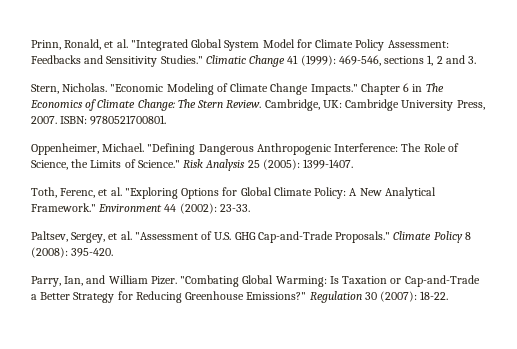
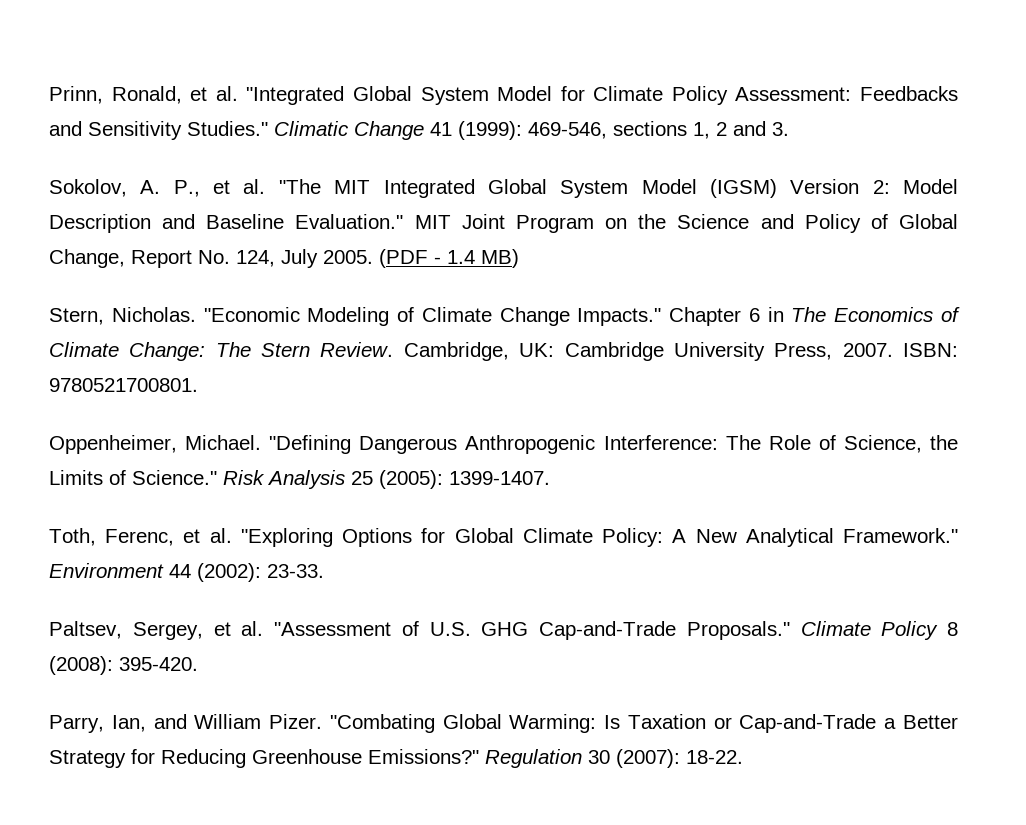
+ Sokolov, A. P., et al. "The MIT Integrated Global System Model (IGSM) Version 2: Model Description and Baseline Evaluation." MIT Joint Program on the Science and Policy of Global Change, Report No. 124, July 2005. (PDF - 1.4 MB)

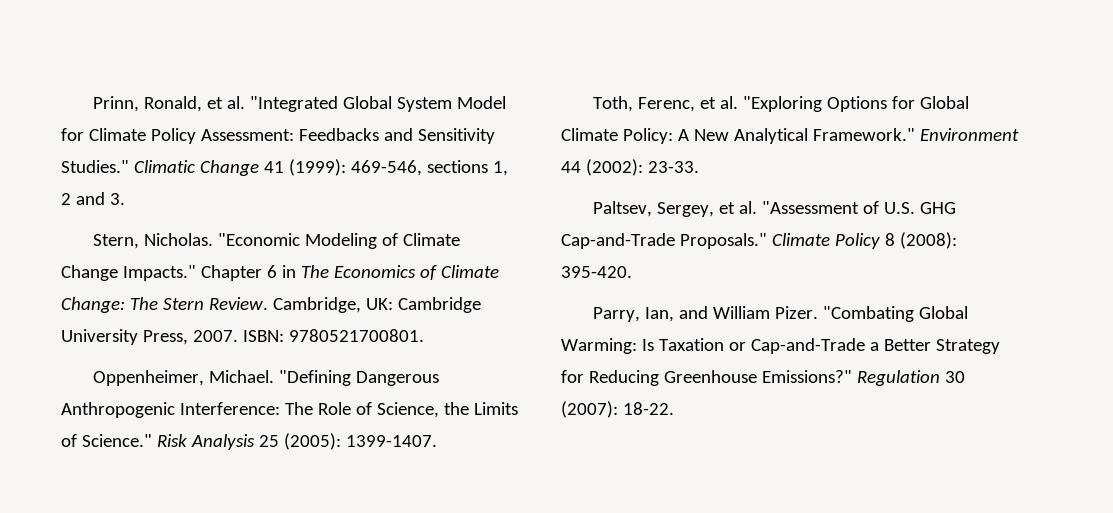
- Sokolov, A. P., et al. "The MIT Integrated Global System Model (IGSM) Version 2: Model Description and Baseline Evaluation." MIT Joint Program on the Science and Policy of Global Change, Report No. 124, July 2005. (PDF - 1.4 MB)

